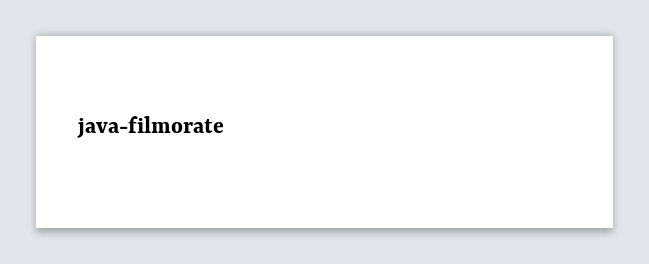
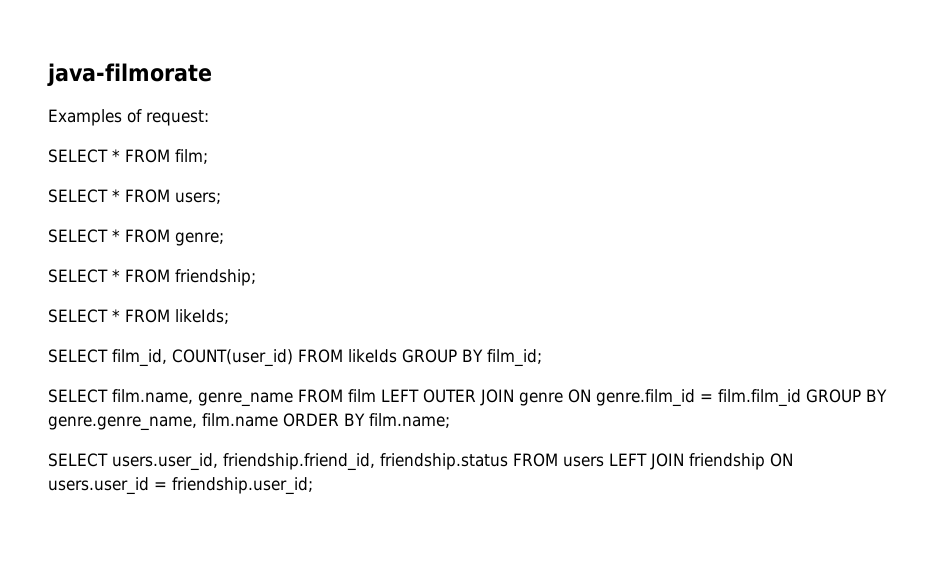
+ Examples of request:
+ SELECT * FROM film;
+ SELECT * FROM users;
+ SELECT * FROM genre;
+ SELECT * FROM friendship;
+ SELECT * FROM likeIds;
+ SELECT film_id, COUNT(user_id) FROM likeIds GROUP BY film_id;
+ SELECT film.name, genre_name FROM film LEFT OUTER JOIN genre ON genre.film_id = film.film_id GROUP BY genre.genre_name, film.name ORDER BY film.name;
+ SELECT users.user_id, friendship.friend_id, friendship.status FROM users LEFT JOIN friendship ON users.user_id = friendship.user_id;

